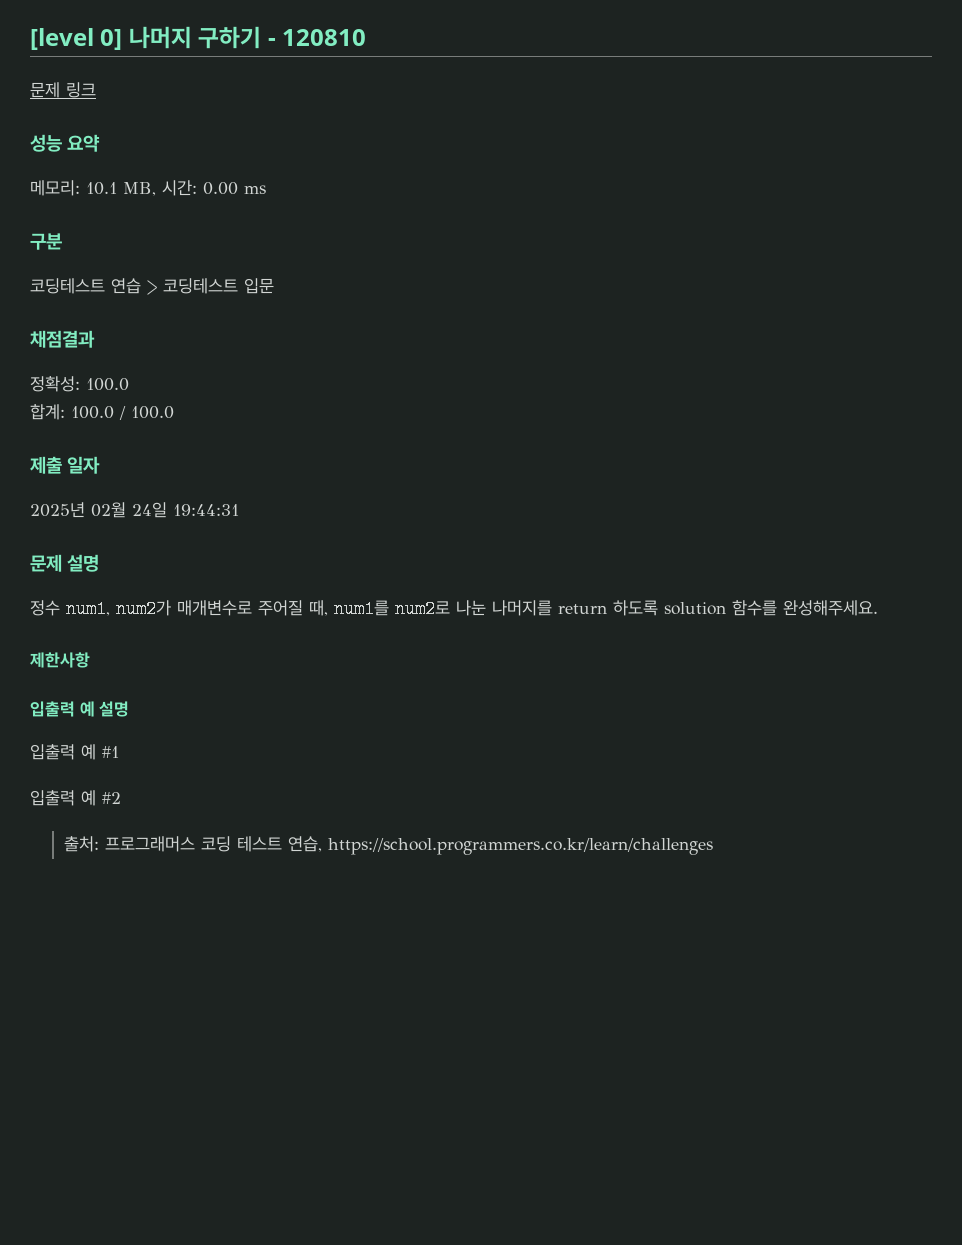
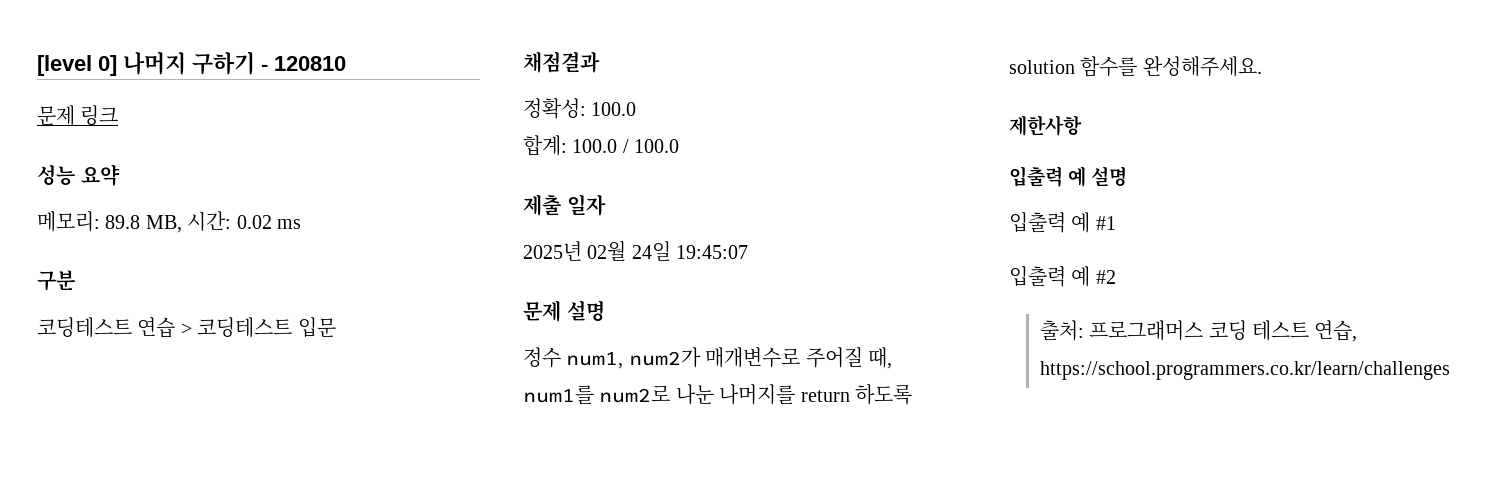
- 메모리: 10.1 MB, 시간: 0.00 ms
+ 메모리: 89.8 MB, 시간: 0.02 ms
- 2025년 02월 24일 19:44:31
+ 2025년 02월 24일 19:45:07

